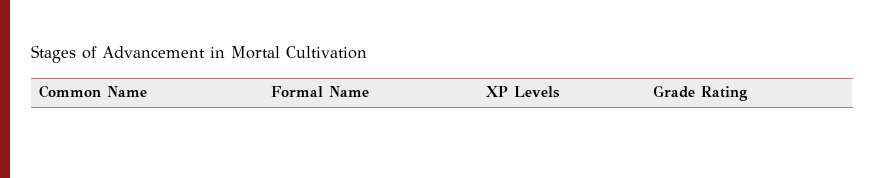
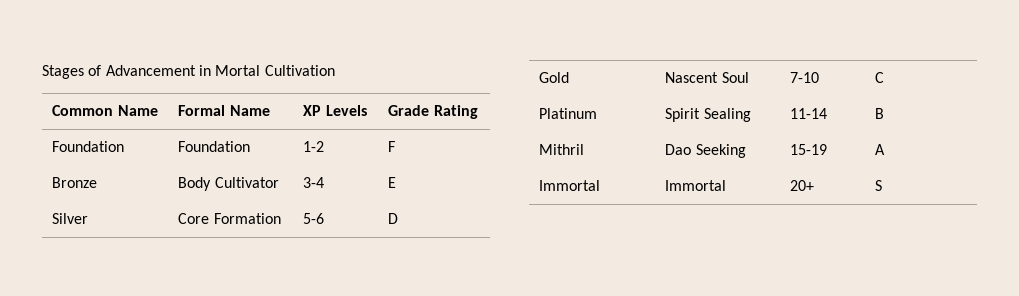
+ Foundation | Foundation | 1-2 | F
+ Bronze | Body Cultivator | 3-4 | E
+ Silver | Core Formation | 5-6 | D
+ Gold | Nascent Soul | 7-10 | C
+ Platinum | Spirit Sealing | 11-14 | B
+ Mithril | Dao Seeking | 15-19 | A
+ Immortal | Immortal | 20+ | S

